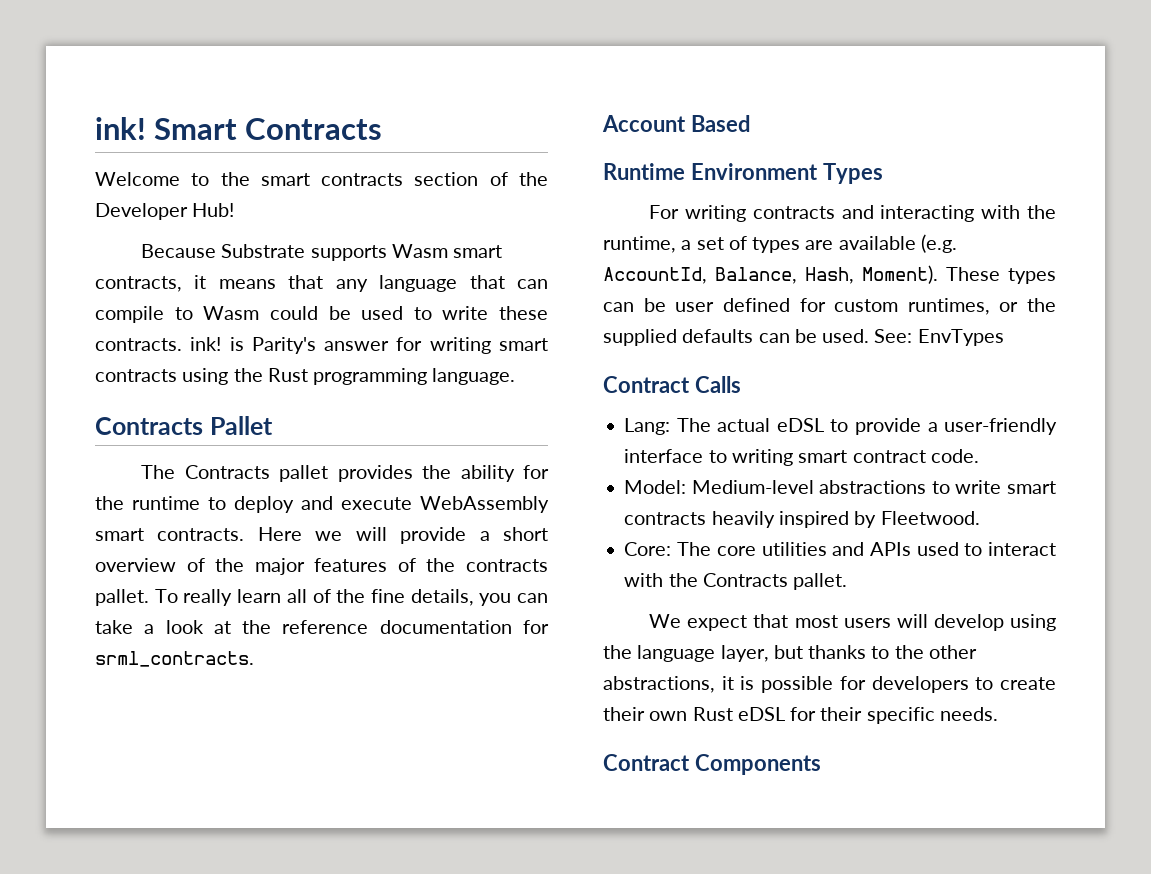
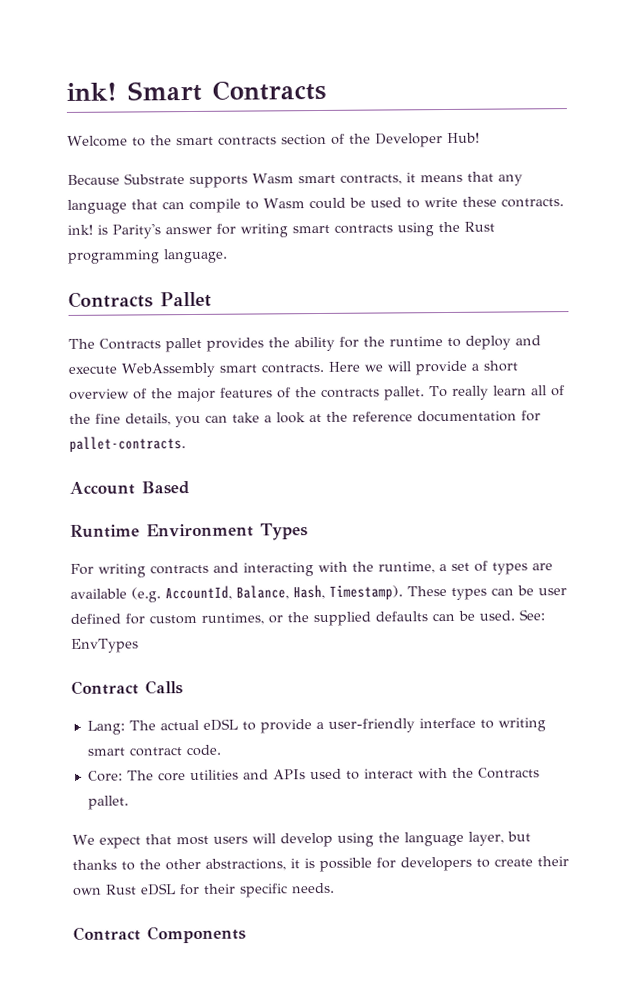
- To really learn all of the fine details, you can take a look at the reference documentation for srml_contracts.
+ To really learn all of the fine details, you can take a look at the reference documentation for pallet-contracts.
- For writing contracts and interacting with the runtime, a set of types are available (e.g. AccountId, Balance, Hash, Moment).
+ For writing contracts and interacting with the runtime, a set of types are available (e.g. AccountId, Balance, Hash, Timestamp).
- Model: Medium-level abstractions to write smart contracts heavily inspired by Fleetwood.

